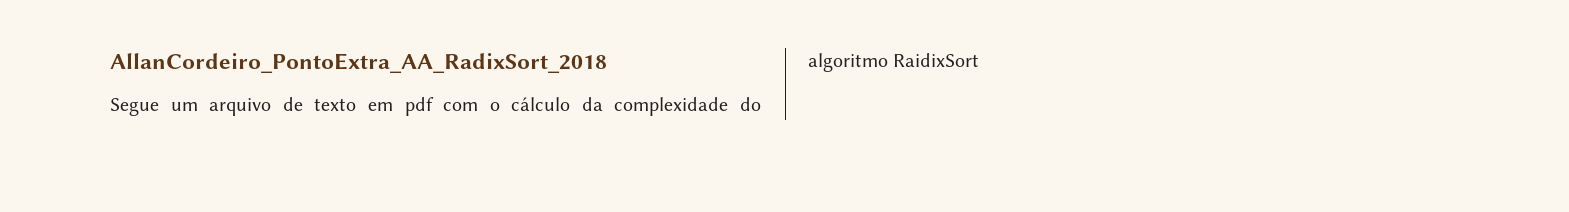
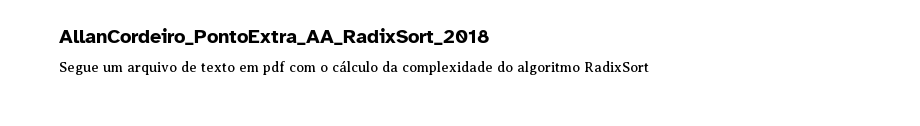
- Segue um arquivo de texto em pdf com o cálculo da complexidade do algoritmo RaidixSort
+ Segue um arquivo de texto em pdf com o cálculo da complexidade do algoritmo RadixSort

